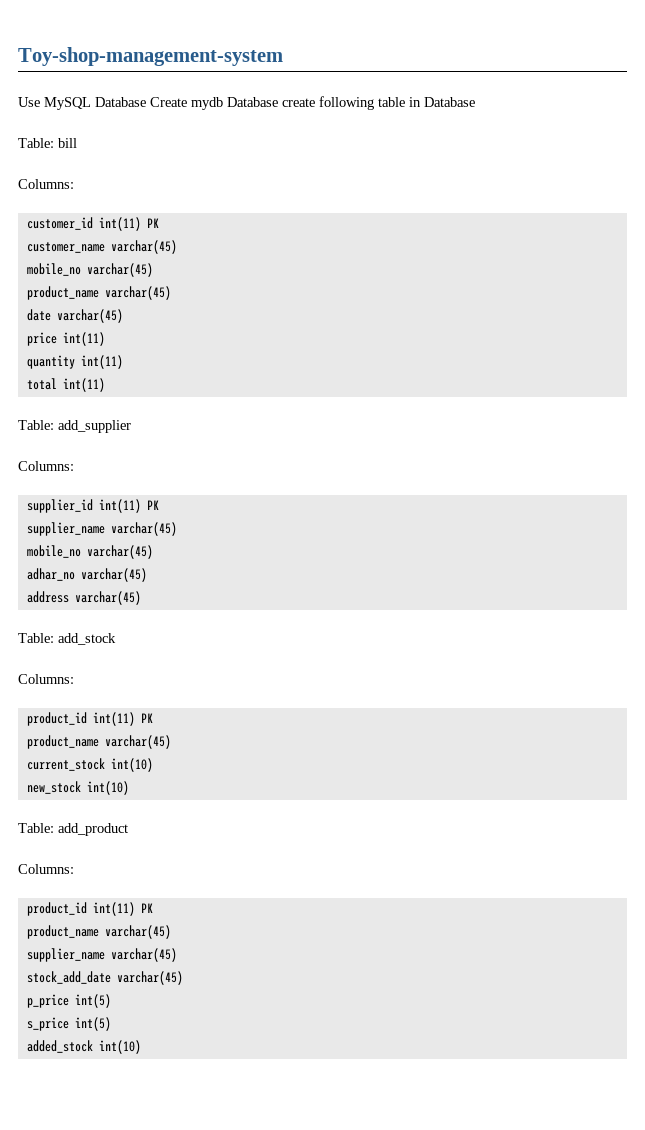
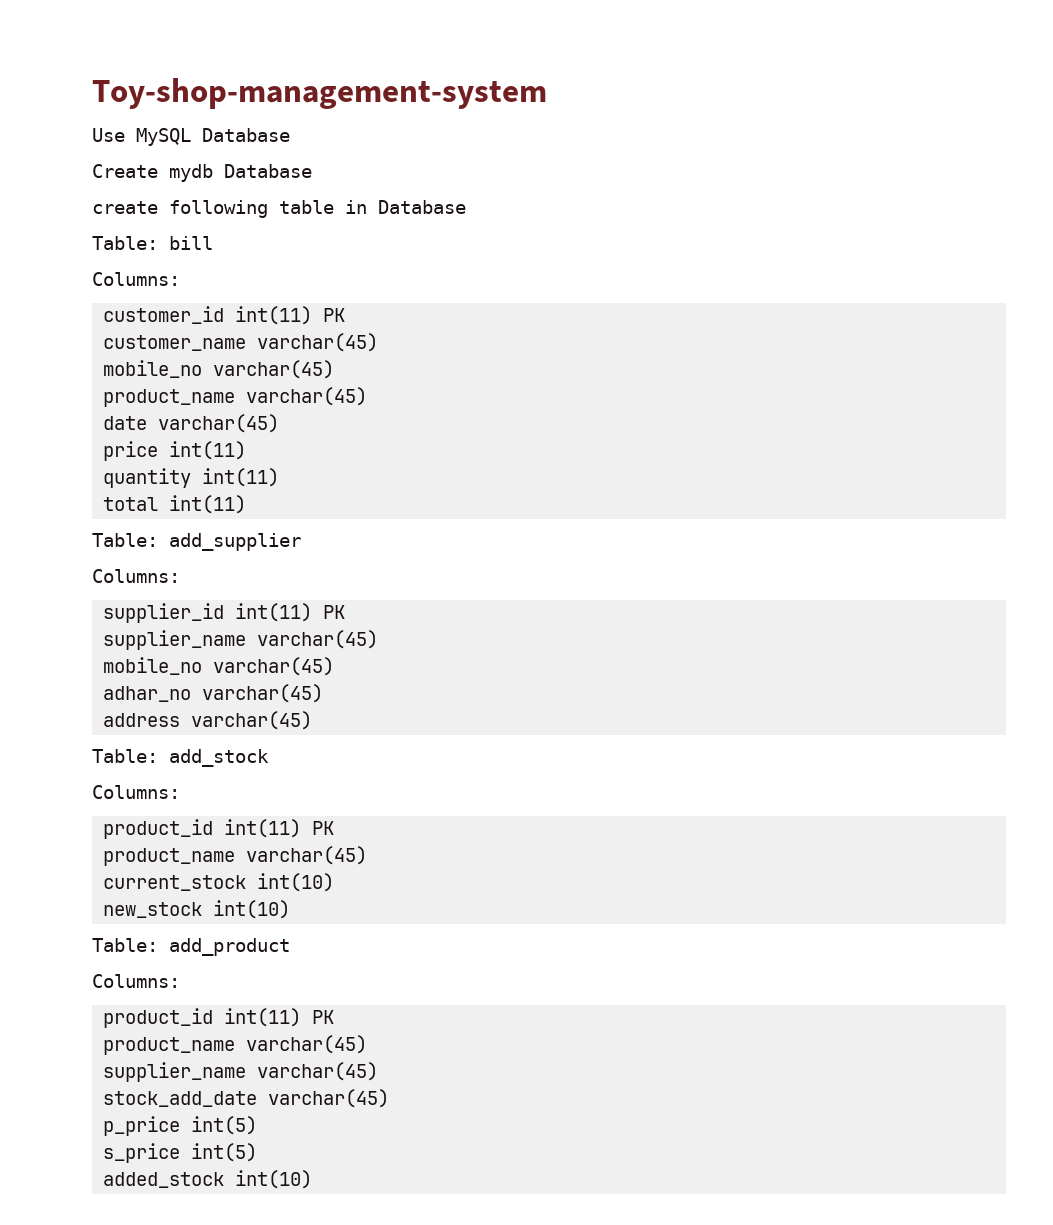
- Use MySQL Database Create mydb Database create following table in Database
+ Use MySQL Database
+ Create mydb Database
+ create following table in Database

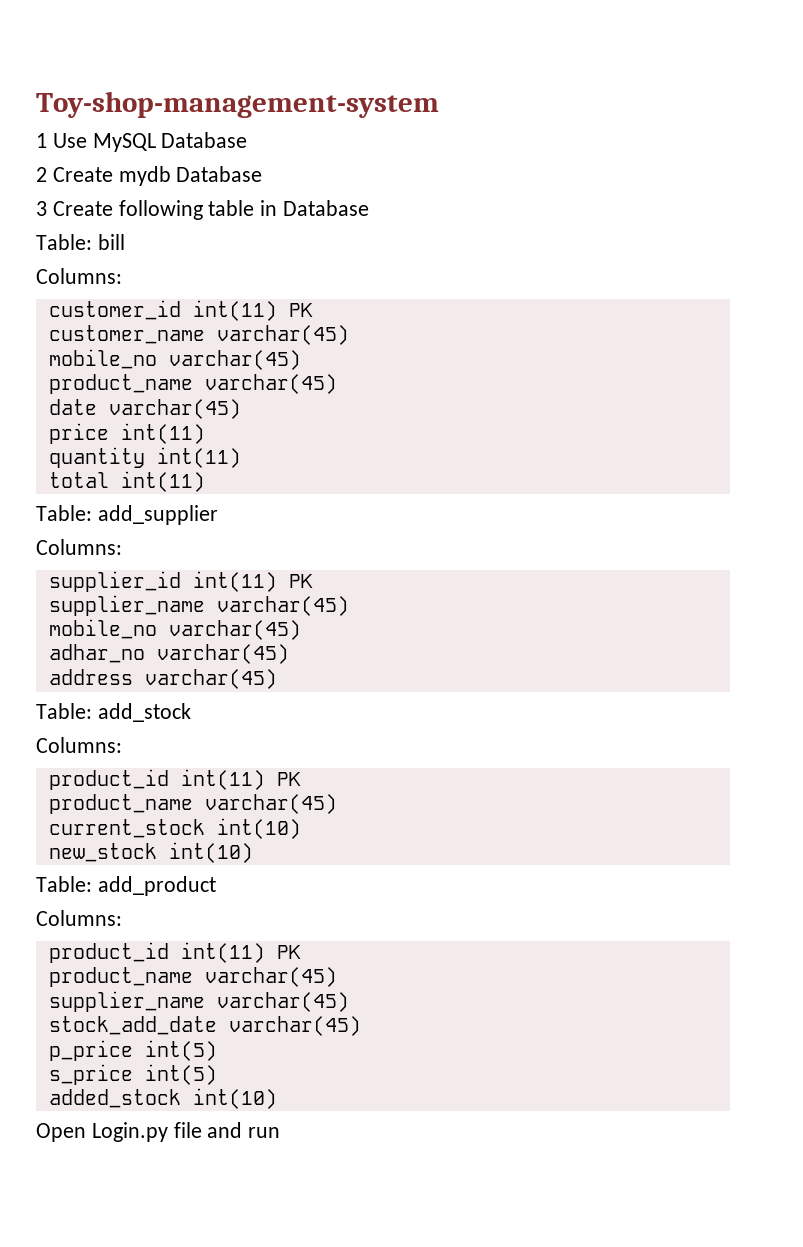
- Use MySQL Database
+ 1 Use MySQL Database
- Create mydb Database
+ 2 Create mydb Database
- create following table in Database
+ 3 Create following table in Database
+ Open Login.py file and run

